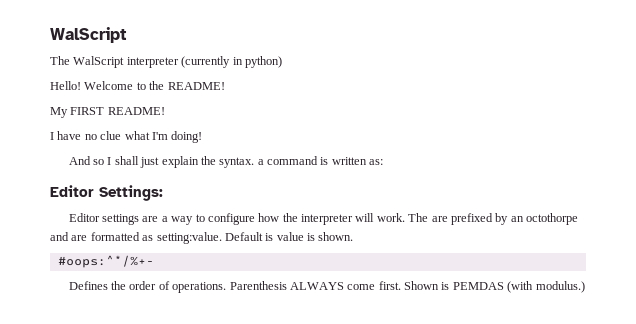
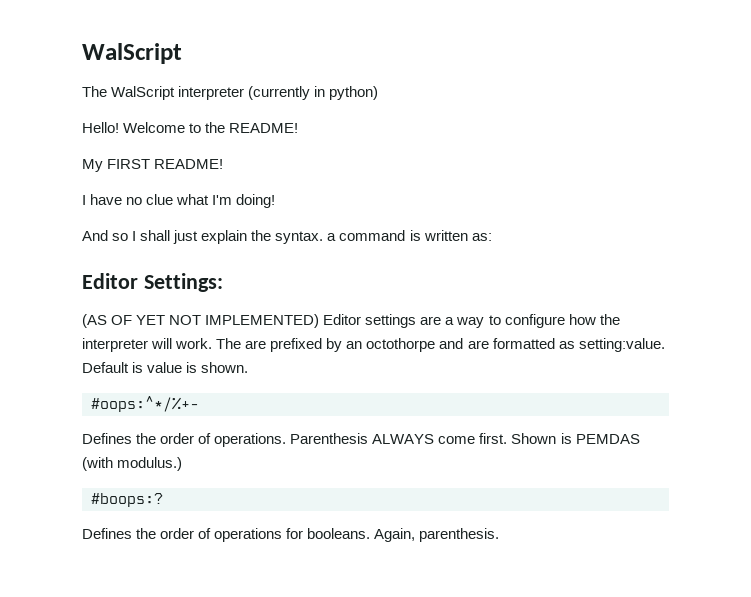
- Editor settings are a way to configure how the interpreter will work.
+ (AS OF YET NOT IMPLEMENTED) Editor settings are a way to configure how the interpreter will work.
+ #boops:?
+ Defines the order of operations for booleans. Again, parenthesis.

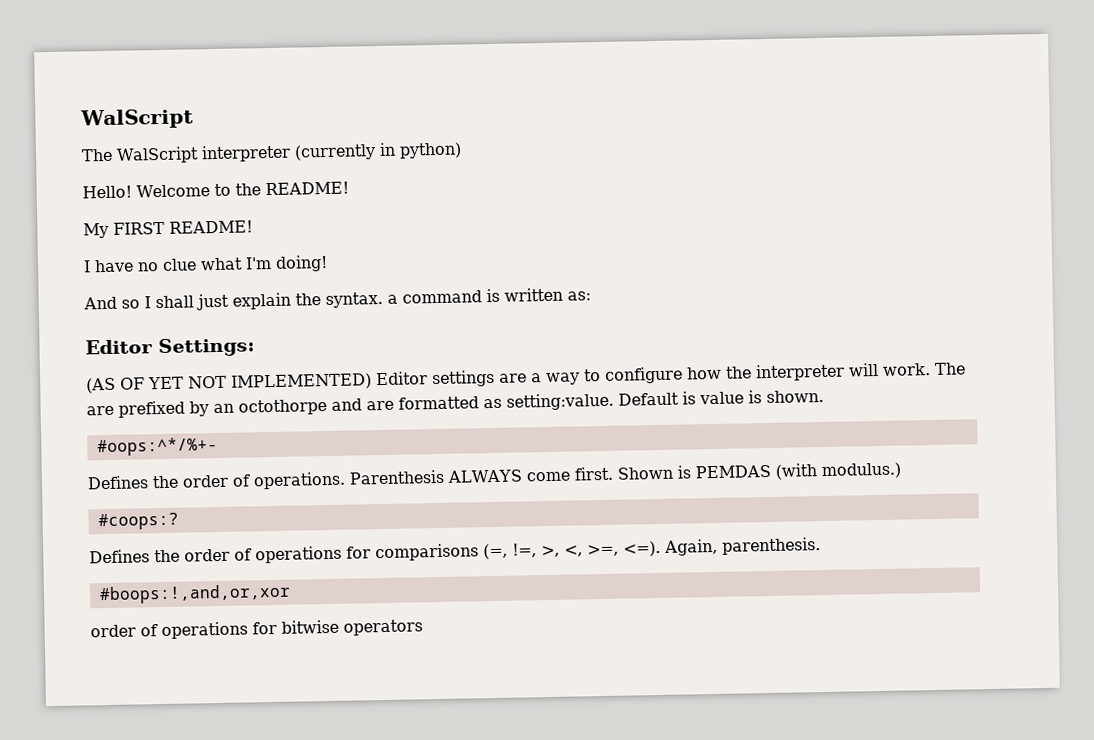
- #boops:?
+ #coops:?
- Defines the order of operations for booleans. Again, parenthesis.
+ Defines the order of operations for comparisons (=, !=, >, <, >=, <=). Again, parenthesis.
+ #boops:!,and,or,xor
+ order of operations for bitwise operators

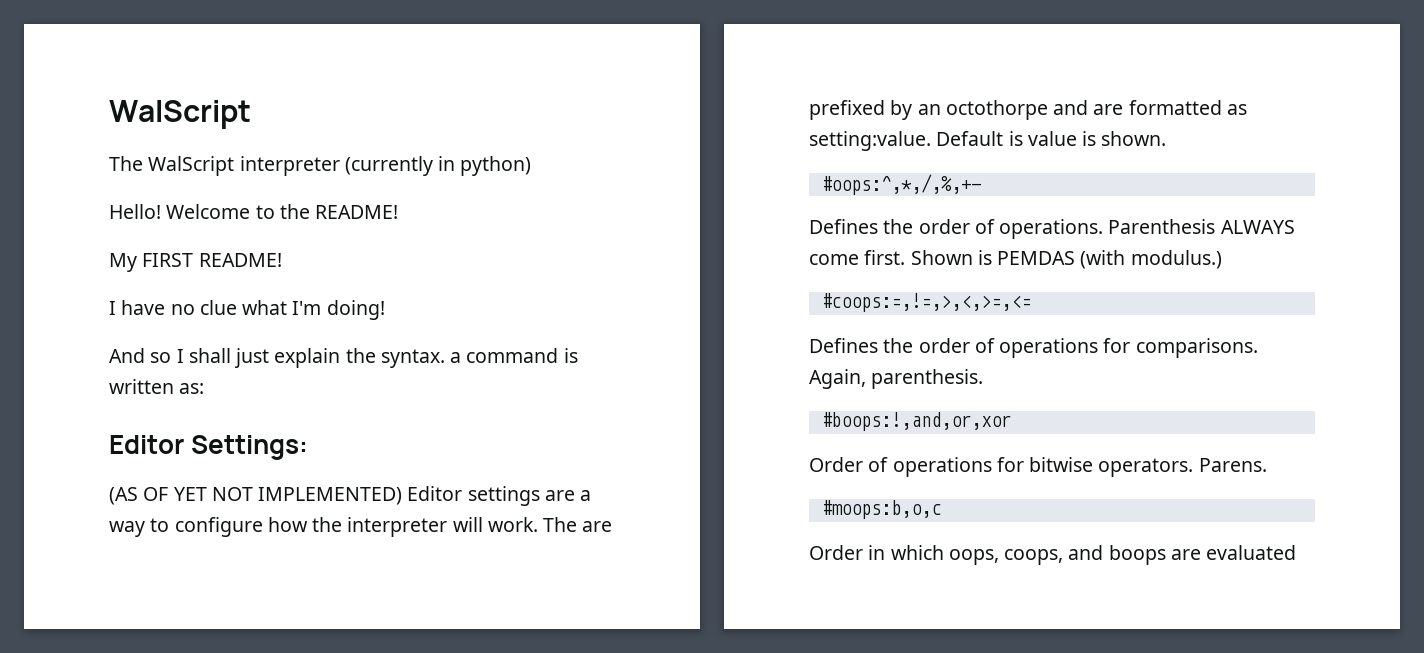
- #oops:^*/%+-
+ #oops:^,*,/,%,+-
- #coops:?
+ #coops:=,!=,>,<,>=,<=
- Defines the order of operations for comparisons (=, !=, >, <, >=, <=).
+ Defines the order of operations for comparisons.
- order of operations for bitwise operators
+ Order of operations for bitwise operators. Parens.
+ #moops:b,o,c
+ Order in which oops, coops, and boops are evaluated

